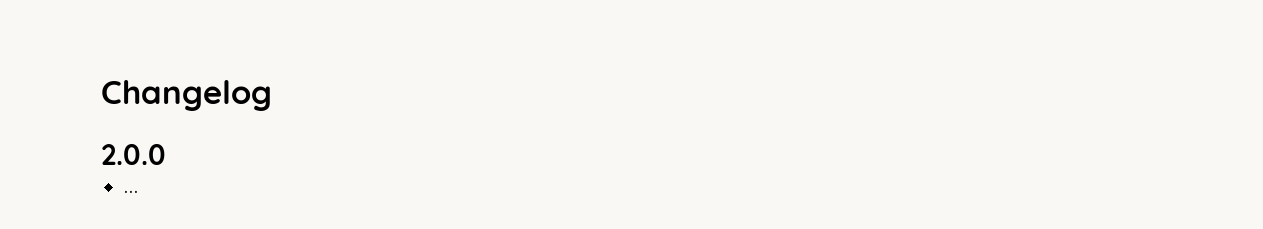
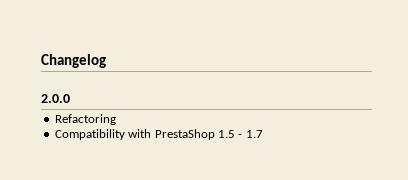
- ...
+ Refactoring
+ Compatibility with PrestaShop 1.5 - 1.7

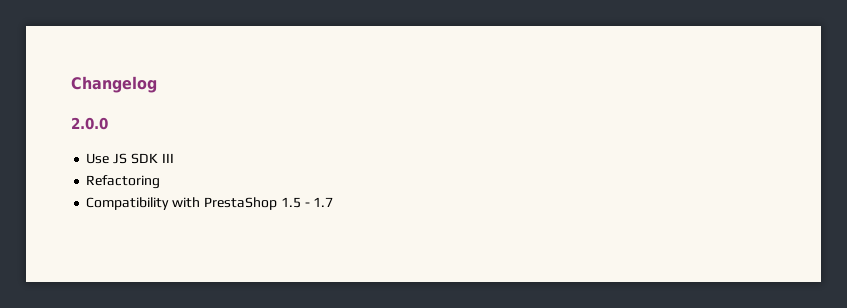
+ Use JS SDK III

